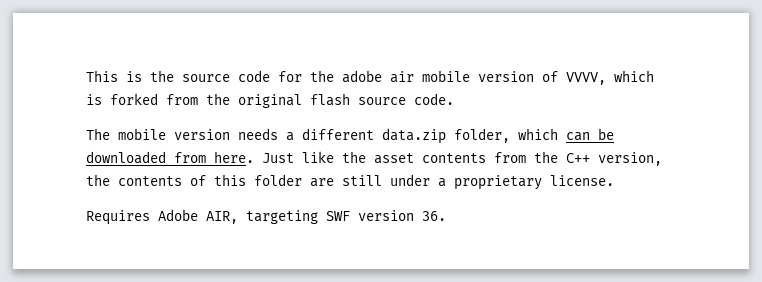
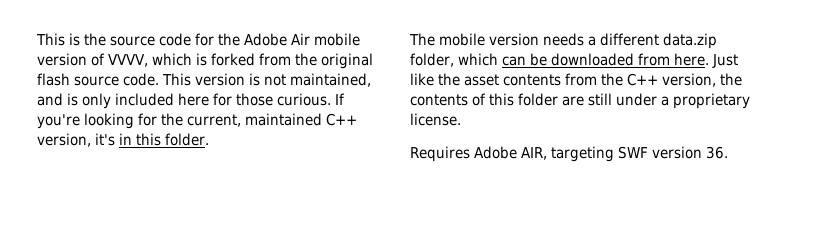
- This is the source code for the adobe air mobile version of VVVV, which is forked from the original flash source code.
+ This is the source code for the Adobe Air mobile version of VVVV, which is forked from the original flash source code. This version is not maintained, and is only included here for those curious. If you're looking for the current, maintained C++ version, it's in this folder.

